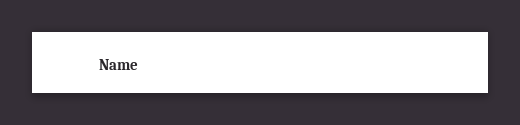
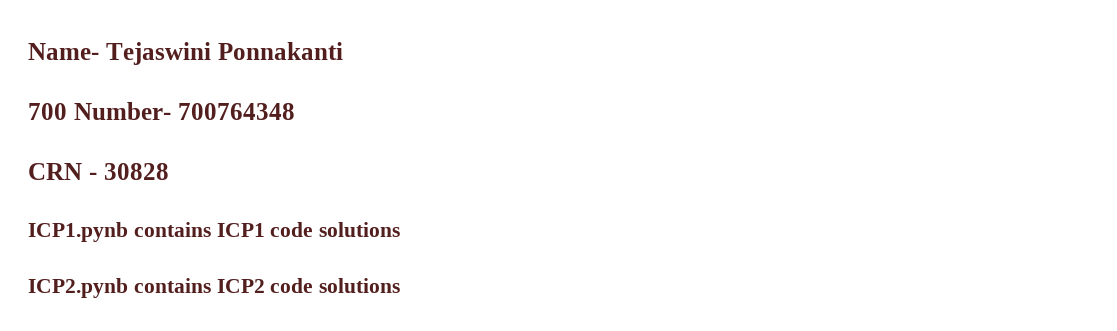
- Name
+ Name- Tejaswini Ponnakanti
+ 700 Number- 700764348
+ CRN - 30828
+ ICP1.pynb contains ICP1 code solutions
+ ICP2.pynb contains ICP2 code solutions

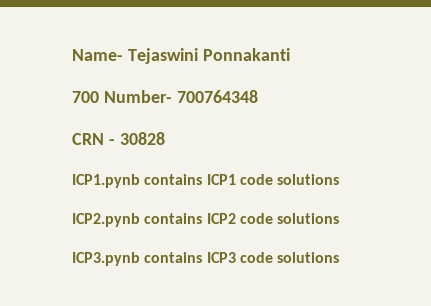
+ ICP3.pynb contains ICP3 code solutions

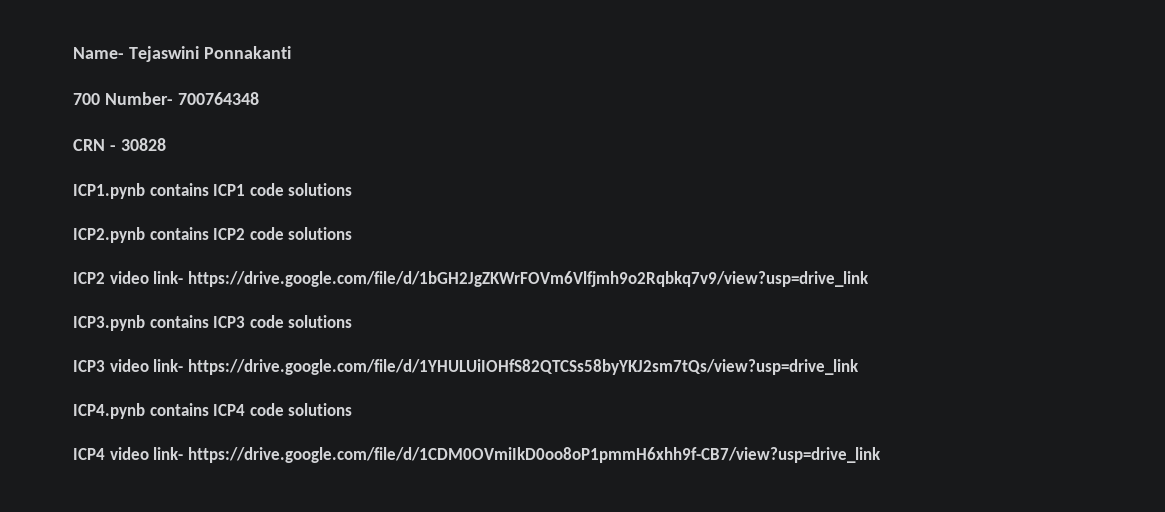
+ ICP2 video link- https://drive.google.com/file/d/1bGH2JgZKWrFOVm6Vlfjmh9o2Rqbkq7v9/view?usp=drive_link
+ ICP3 video link- https://drive.google.com/file/d/1YHULUiIOHfS82QTCSs58byYKJ2sm7tQs/view?usp=drive_link
+ ICP4.pynb contains ICP4 code solutions
+ ICP4 video link- https://drive.google.com/file/d/1CDM0OVmiIkD0oo8oP1pmmH6xhh9f-CB7/view?usp=drive_link

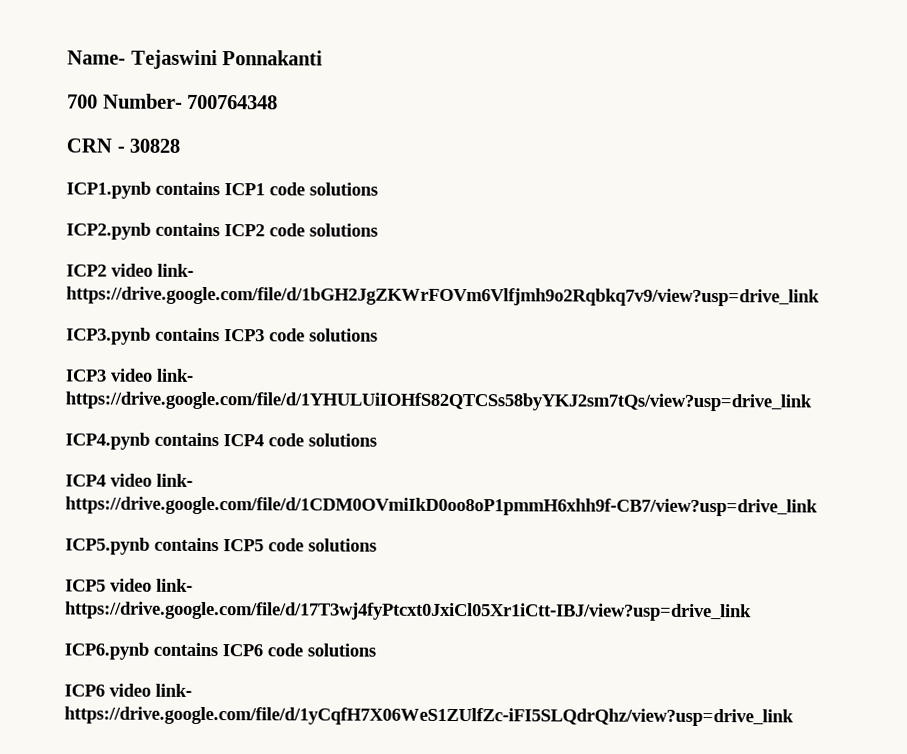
+ ICP5.pynb contains ICP5 code solutions
+ ICP5 video link- https://drive.google.com/file/d/17T3wj4fyPtcxt0JxiCl05Xr1iCtt-IBJ/view?usp=drive_link
+ ICP6.pynb contains ICP6 code solutions
+ ICP6 video link- https://drive.google.com/file/d/1yCqfH7X06WeS1ZUlfZc-iFI5SLQdrQhz/view?usp=drive_link

